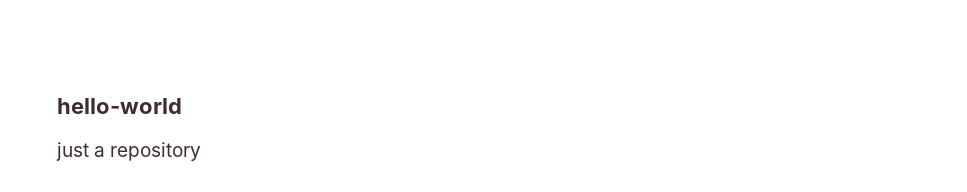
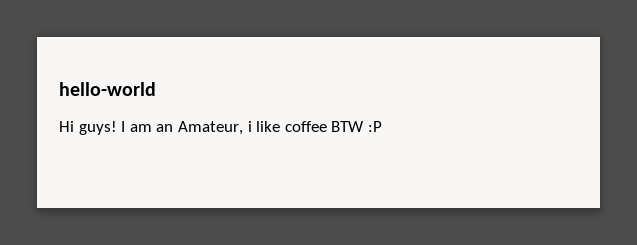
- just a repository
+ Hi guys! I am an Amateur, i like coffee BTW :P

